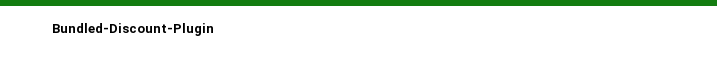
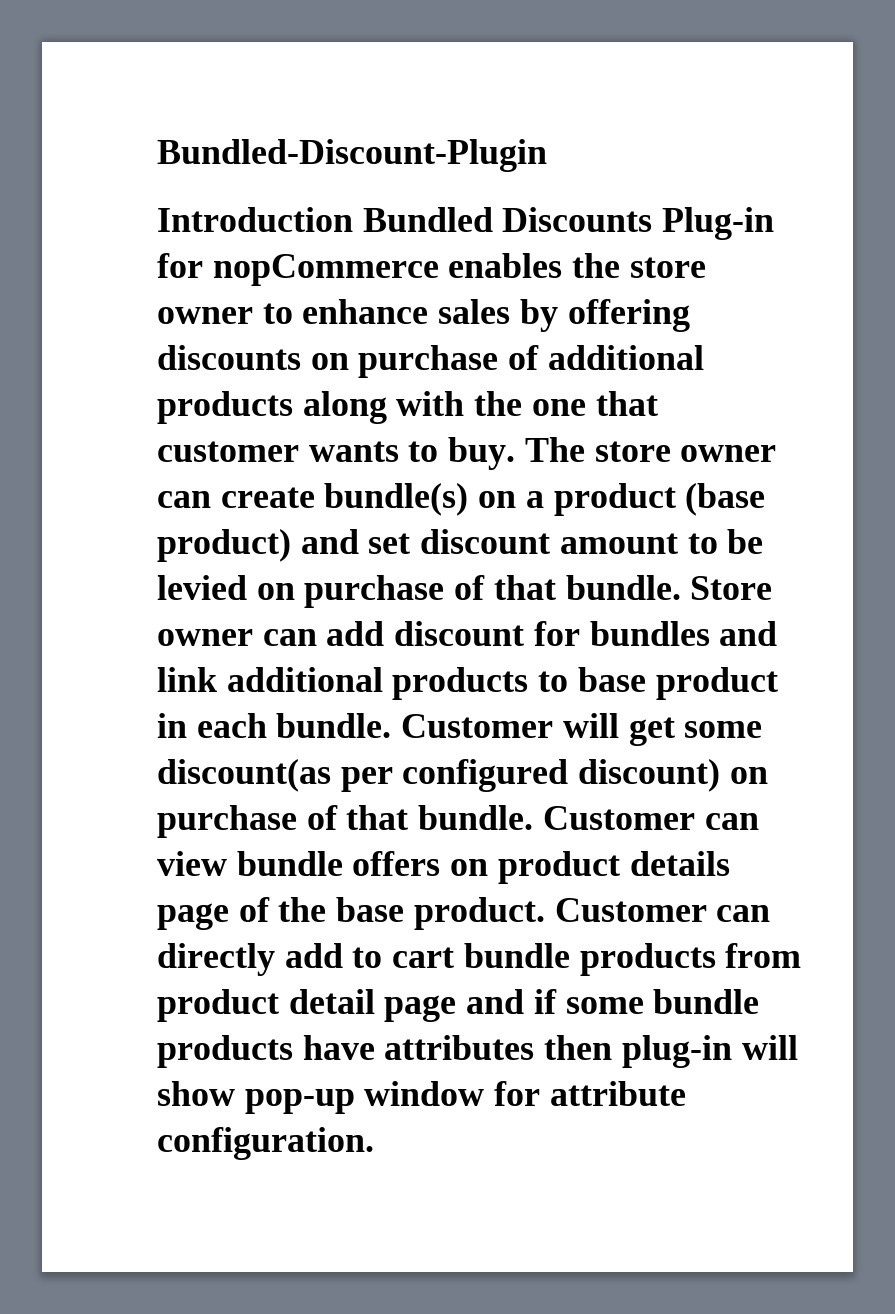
+ Introduction Bundled Discounts Plug-in for nopCommerce enables the store owner to enhance sales by offering discounts on purchase of additional products along with the one that customer wants to buy. The store owner can create bundle(s) on a product (base product) and set discount amount to be levied on purchase of that bundle. Store owner can add discount for bundles and link additional products to base product in each bundle. Customer will get some discount(as per configured discount) on purchase of that bundle. Customer can view bundle offers on product details page of the base product. Customer can directly add to cart bundle products from product detail page and if some bundle products have attributes then plug-in will show pop-up window for attribute configuration.

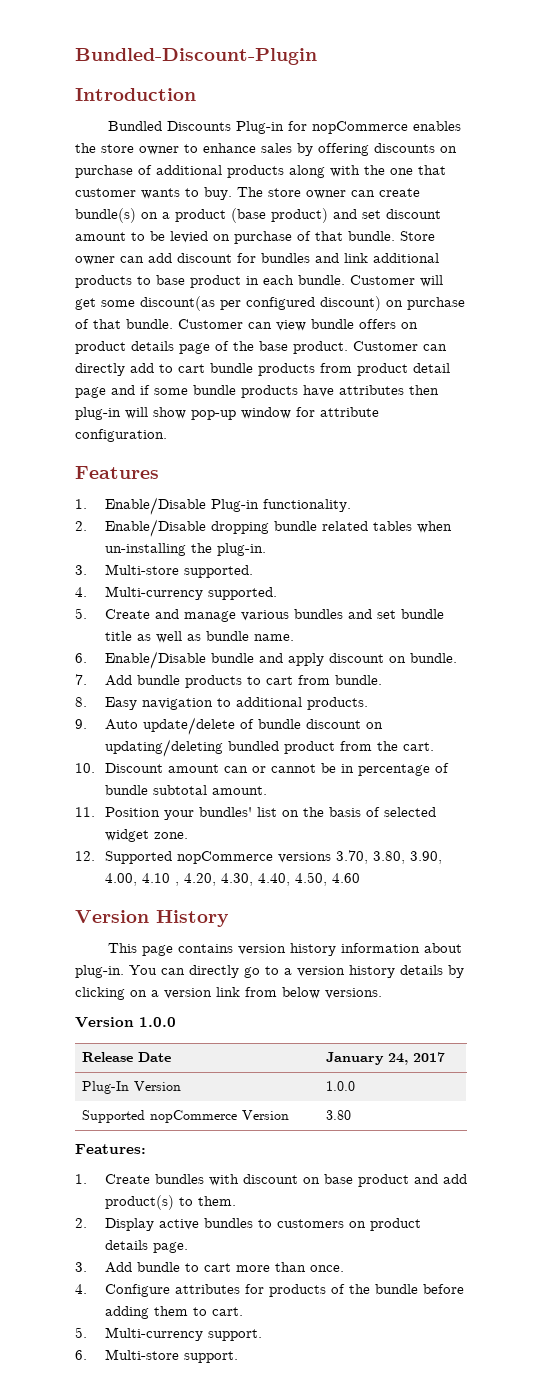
- Introduction Bundled Discounts Plug-in for nopCommerce enables the store owner to enhance sales by offering discounts on purchase of additional products along with the one that customer wants to buy.
+ Introduction
+ Bundled Discounts Plug-in for nopCommerce enables the store owner to enhance sales by offering discounts on purchase of additional products along with the one that customer wants to buy.
+ Features
+ 1. Enable/Disable Plug-in functionality.
+ 2. Enable/Disable dropping bundle related tables when un-installing the plug-in.
+ 3. Multi-store supported.
+ 4. Multi-currency supported.
+ 5. Create and manage various bundles and set bundle title as well as bundle name.
+ 6. Enable/Disable bundle and apply discount on bundle.
+ 7. Add bundle products to cart from bundle.
+ 8. Easy navigation to additional products.
+ 9. Auto update/delete of bundle discount on updating/deleting bundled product from the cart.
+ 10. Discount amount can or cannot be in percentage of bundle subtotal amount.
+ 11. Position your bundles' list on the basis of selected widget zone.
+ 12. Supported nopCommerce versions 3.70, 3.80, 3.90, 4.00, 4.10 , 4.20, 4.30, 4.40, 4.50, 4.60
+ Version History
+ This page contains version history information about plug-in. You can directly go to a version history details by clicking on a version link from below versions.
+ Version 1.0.0
+ Release Date | January 24, 2017
+ Plug-In Version | 1.0.0
+ Supported nopCommerce Version | 3.80
+ Features:
+ 1. Create bundles with discount on base product and add product(s) to them.
+ 2. Display active bundles to customers on product details page.
+ 3. Add bundle to cart more than once.
+ 4. Configure attributes for products of the bundle before adding them to cart.
+ 5. Multi-currency support.
+ 6. Multi-store support.

